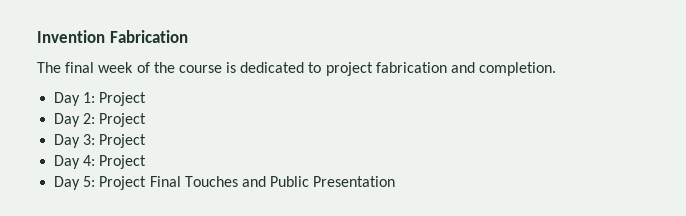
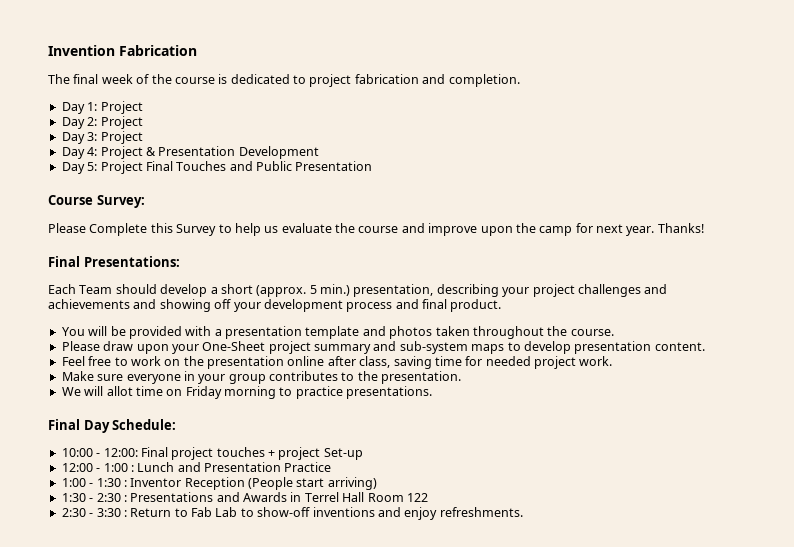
- Day 4: Project
+ Day 4: Project & Presentation Development
+ Course Survey:
+ Please Complete this Survey to help us evaluate the course and improve upon the camp for next year. Thanks!
+ Final Presentations:
+ Each Team should develop a short (approx. 5 min.) presentation, describing your project challenges and achievements and showing off your development process and final product.
+ You will be provided with a presentation template and photos taken throughout the course.
+ Please draw upon your One-Sheet project summary and sub-system maps to develop presentation content.
+ Feel free to work on the presentation online after class, saving time for needed project work.
+ Make sure everyone in your group contributes to the presentation.
+ We will allot time on Friday morning to practice presentations.
+ Final Day Schedule:
+ 10:00 - 12:00: Final project touches + project Set-up
+ 12:00 - 1:00 : Lunch and Presentation Practice
+ 1:00 - 1:30 : Inventor Reception (People start arriving)
+ 1:30 - 2:30 : Presentations and Awards in Terrel Hall Room 122
+ 2:30 - 3:30 : Return to Fab Lab to show-off inventions and enjoy refreshments.

